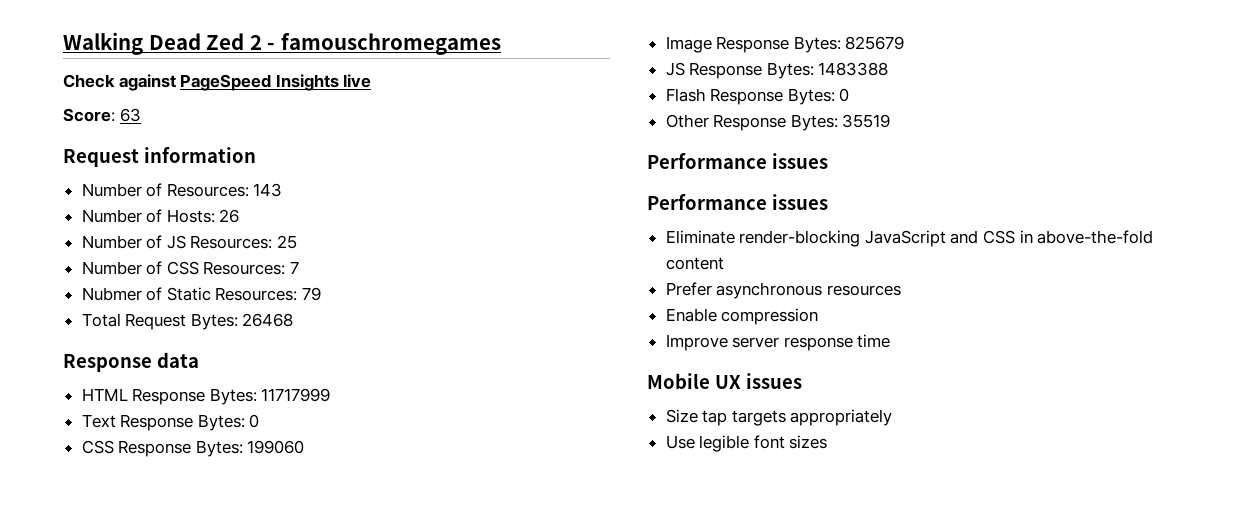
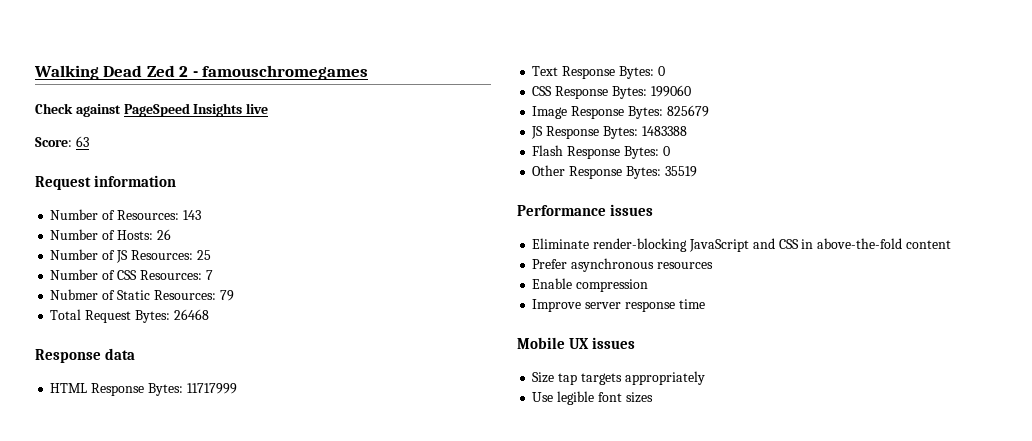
  Other Response Bytes: 35519
- Performance issues

